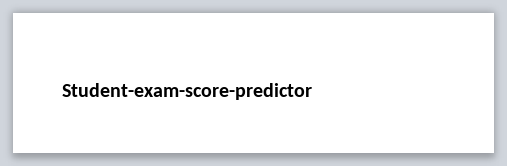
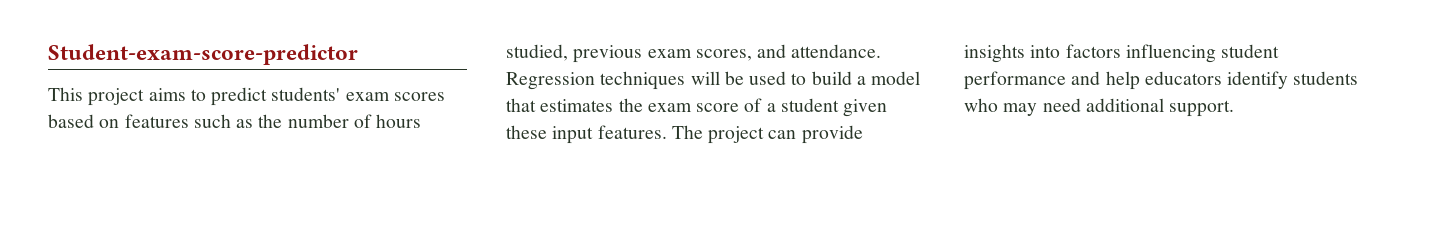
+ This project aims to predict students' exam scores based on features such as the number of hours studied, previous exam scores, and attendance. Regression techniques will be used to build a model that estimates the exam score of a student given these input features. The project can provide insights into factors influencing student performance and help educators identify students who may need additional support.

